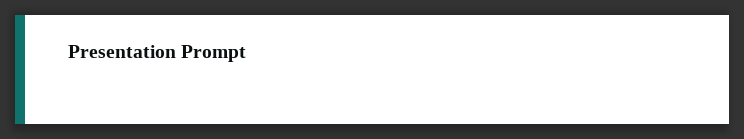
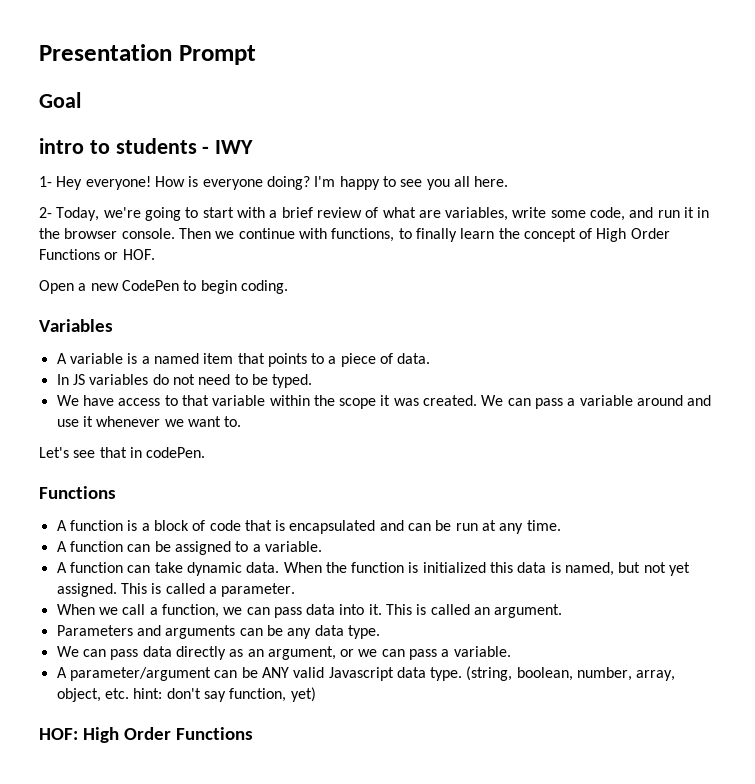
+ Goal
+ intro to students - IWY
+ 1- Hey everyone! How is everyone doing? I'm happy to see you all here.
+ 2- Today, we're going to start with a brief review of what are variables, write some code, and run it in the browser console. Then we continue with functions, to finally learn the concept of High Order Functions or HOF.
+ Open a new CodePen to begin coding.
+ Variables
+ A variable is a named item that points to a piece of data.
+ In JS variables do not need to be typed.
+ We have access to that variable within the scope it was created. We can pass a variable around and use it whenever we want to.
+ Let's see that in codePen.
+ Functions
+ A function is a block of code that is encapsulated and can be run at any time.
+ A function can be assigned to a variable.
+ A function can take dynamic data. When the function is initialized this data is named, but not yet assigned. This is called a parameter.
+ When we call a function, we can pass data into it. This is called an argument.
+ Parameters and arguments can be any data type.
+ We can pass data directly as an argument, or we can pass a variable.
+ A parameter/argument can be ANY valid Javascript data type. (string, boolean, number, array, object, etc. hint: don't say function, yet)
+ HOF: High Order Functions

